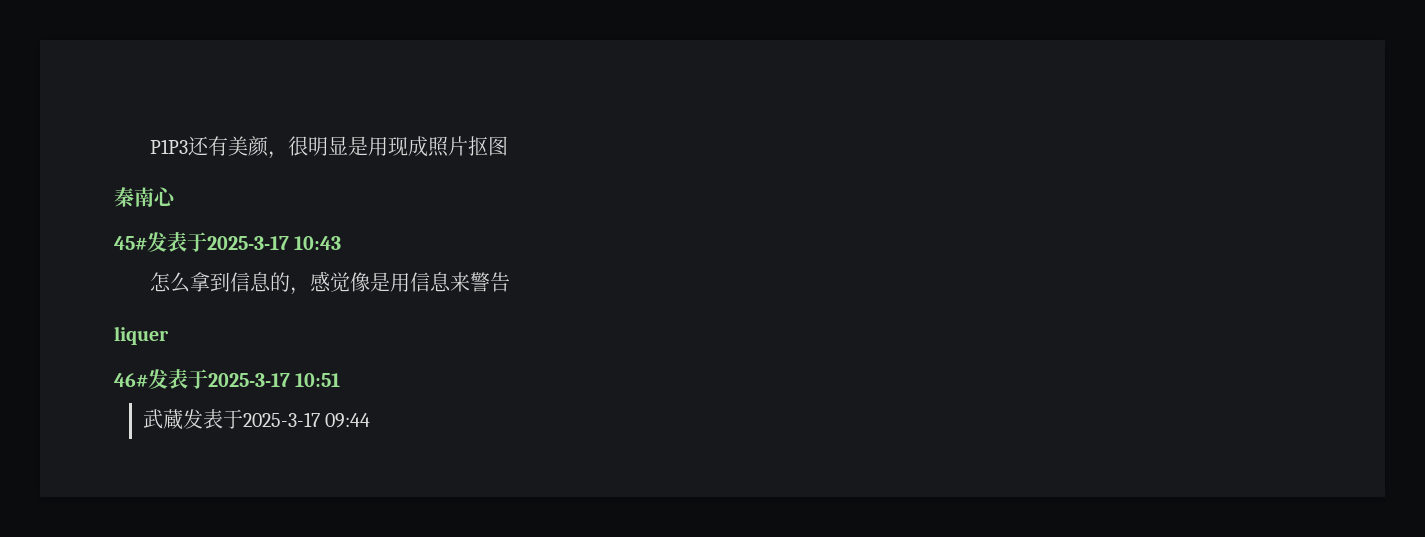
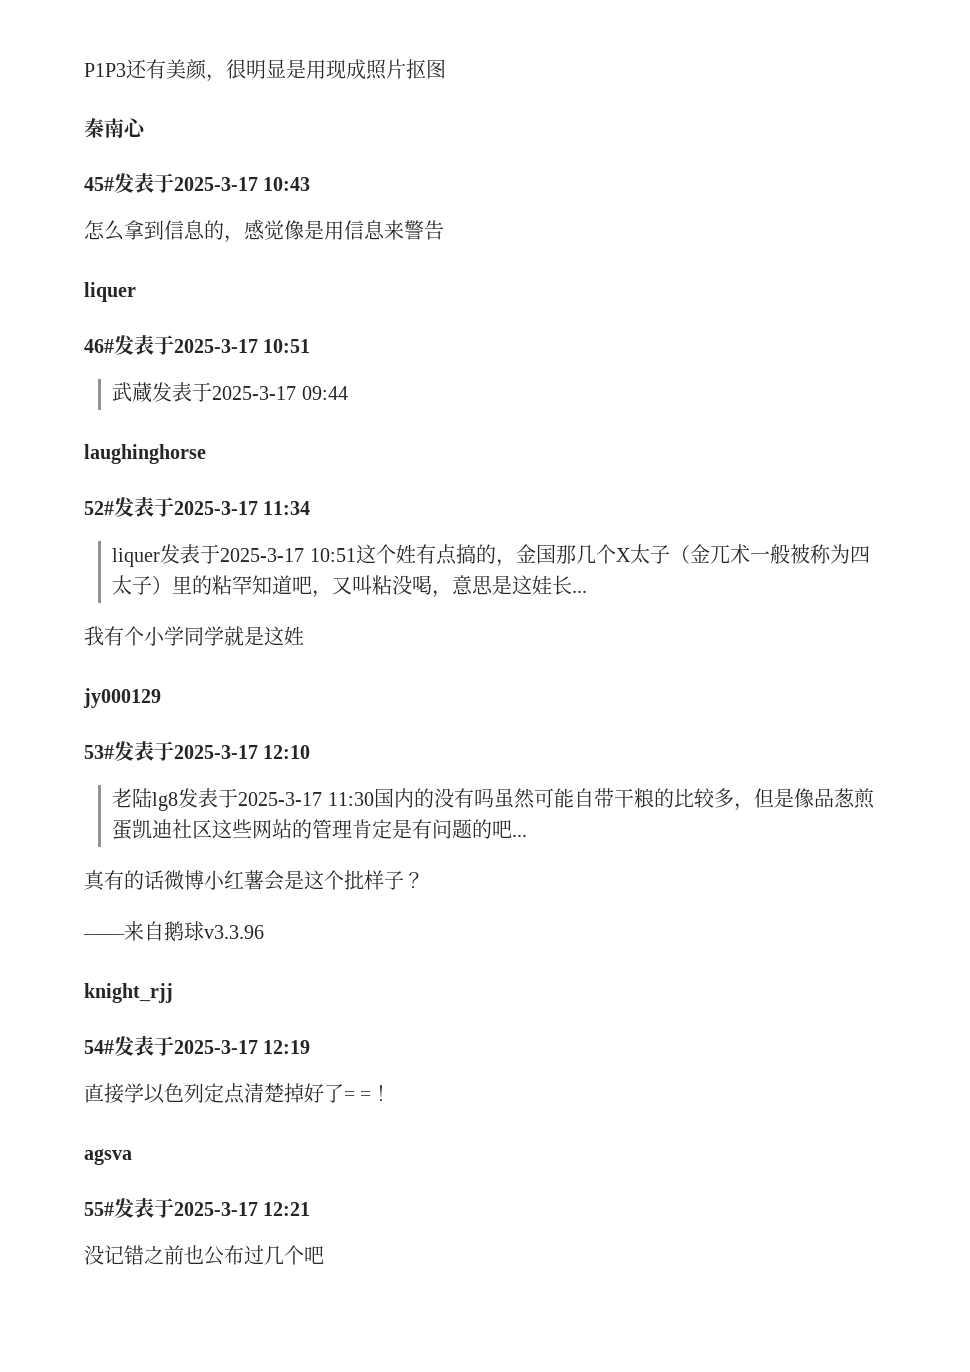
+ laughinghorse
+ 52#发表于2025-3-17 11:34
+ liquer发表于2025-3-17 10:51这个姓有点搞的，金国那几个X太子（金兀术一般被称为四太子）里的粘罕知道吧，又叫粘没喝，意思是这娃长...
+ 我有个小学同学就是这姓
+ jy000129
+ 53#发表于2025-3-17 12:10
+ 老陆lg8发表于2025-3-17 11:30国内的没有吗虽然可能自带干粮的比较多，但是像品葱煎蛋凯迪社区这些网站的管理肯定是有问题的吧...
+ 真有的话微博小红薯会是这个批样子？
+ ——来自鹅球v3.3.96
+ knight_rjj
+ 54#发表于2025-3-17 12:19
+ 直接学以色列定点清楚掉好了= =！
+ agsva
+ 55#发表于2025-3-17 12:21
+ 没记错之前也公布过几个吧

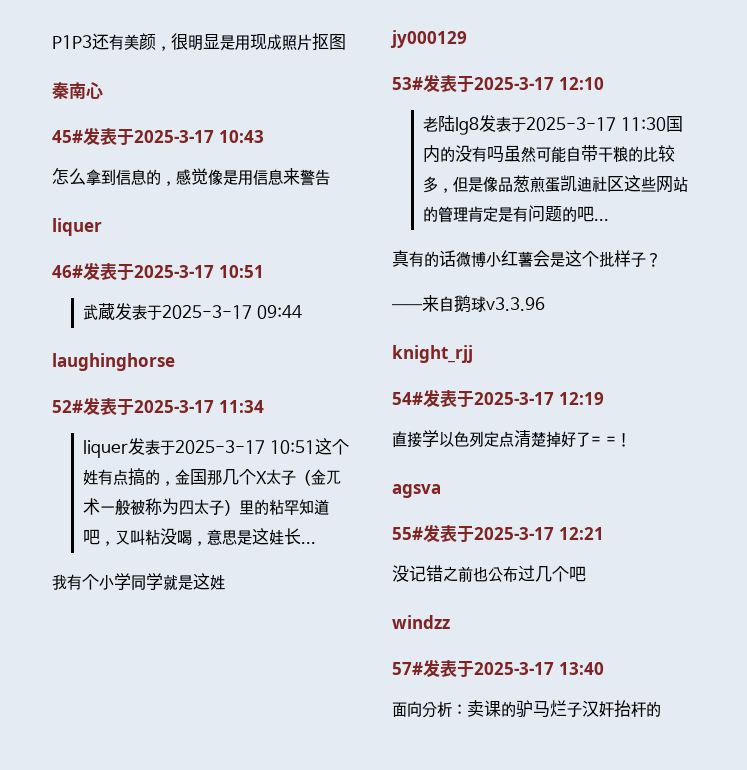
+ windzz
+ 57#发表于2025-3-17 13:40
+ 面向分析：卖课的驴马烂子汉奸抬杆的

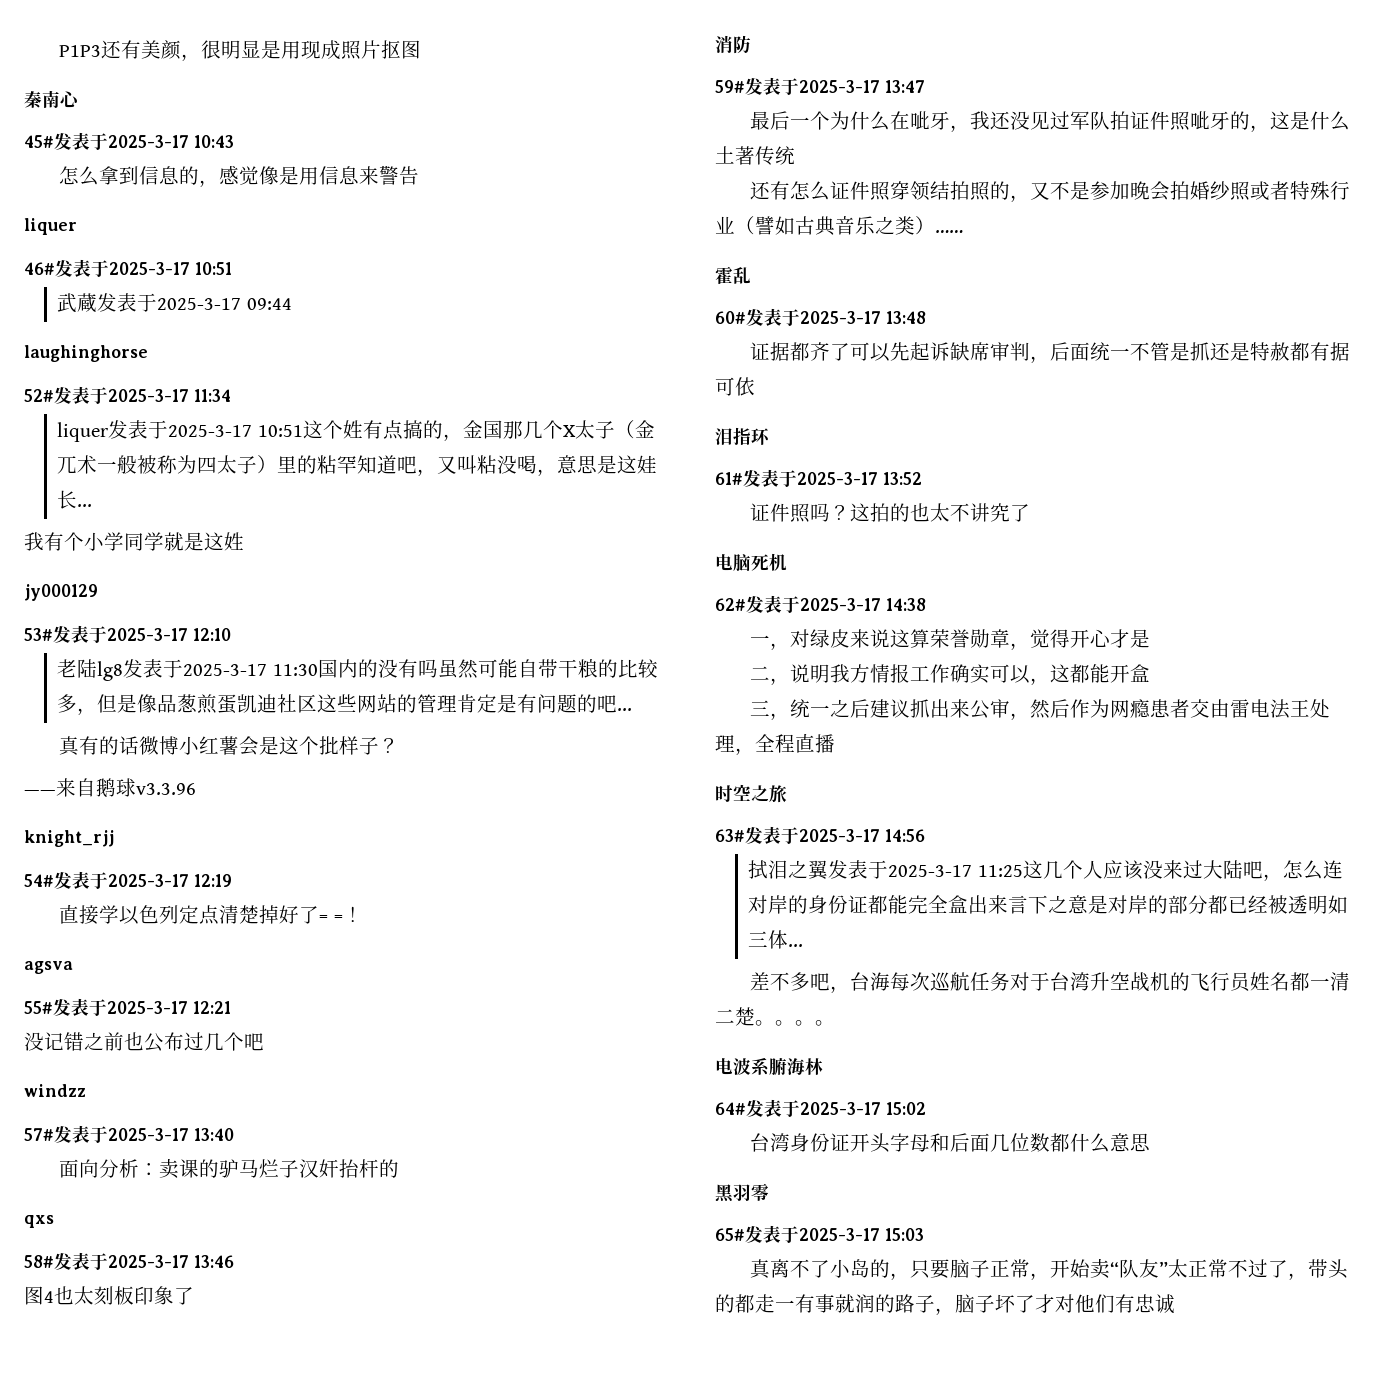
+ qxs
+ 58#发表于2025-3-17 13:46
+ 图4也太刻板印象了
+ 消防
+ 59#发表于2025-3-17 13:47
+ 最后一个为什么在呲牙，我还没见过军队拍证件照呲牙的，这是什么土著传统
+ 还有怎么证件照穿领结拍照的，又不是参加晚会拍婚纱照或者特殊行业（譬如古典音乐之类）……
+ 霍乱
+ 60#发表于2025-3-17 13:48
+ 证据都齐了可以先起诉缺席审判，后面统一不管是抓还是特赦都有据可依
+ 泪指环
+ 61#发表于2025-3-17 13:52
+ 证件照吗？这拍的也太不讲究了
+ 电脑死机
+ 62#发表于2025-3-17 14:38
+ 一，对绿皮来说这算荣誉勋章，觉得开心才是
+ 二，说明我方情报工作确实可以，这都能开盒
+ 三，统一之后建议抓出来公审，然后作为网瘾患者交由雷电法王处理，全程直播
+ 时空之旅
+ 63#发表于2025-3-17 14:56
+ 拭泪之翼发表于2025-3-17 11:25这几个人应该没来过大陆吧，怎么连对岸的身份证都能完全盒出来言下之意是对岸的部分都已经被透明如三体...
+ 差不多吧，台海每次巡航任务对于台湾升空战机的飞行员姓名都一清二楚。。。。
+ 电波系腑海林
+ 64#发表于2025-3-17 15:02
+ 台湾身份证开头字母和后面几位数都什么意思
+ 黑羽零
+ 65#发表于2025-3-17 15:03
+ 真离不了小岛的，只要脑子正常，开始卖“队友”太正常不过了，带头的都走一有事就润的路子，脑子坏了才对他们有忠诚

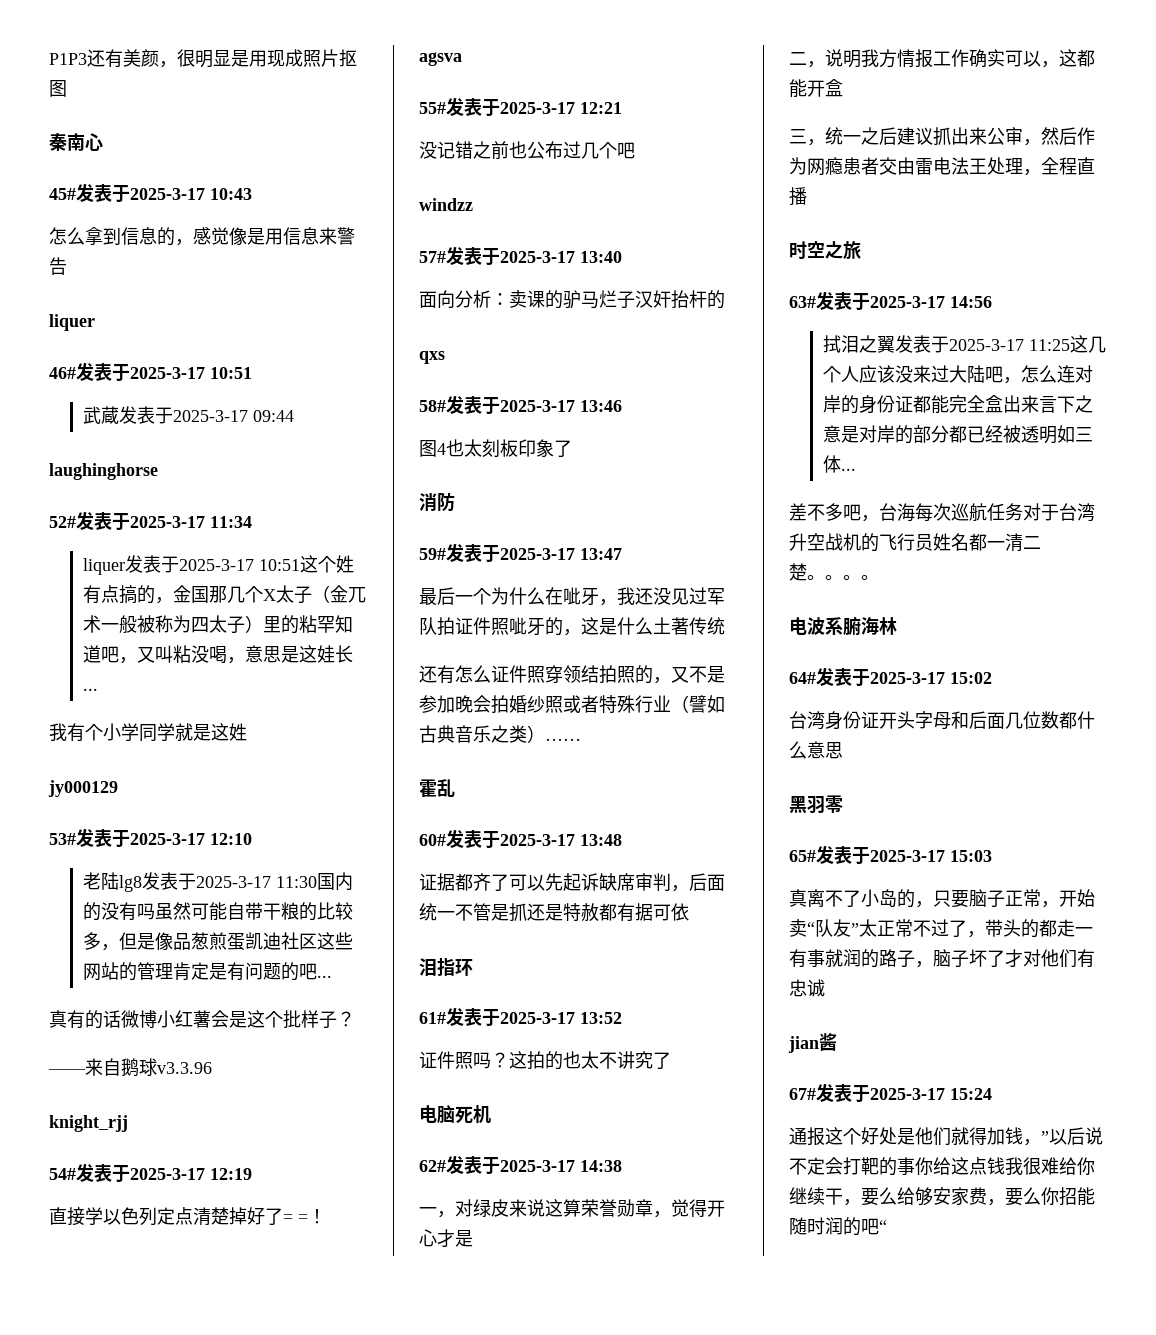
+ jian酱
+ 67#发表于2025-3-17 15:24
+ 通报这个好处是他们就得加钱，”以后说不定会打靶的事你给这点钱我很难给你继续干，要么给够安家费，要么你招能随时润的吧“

